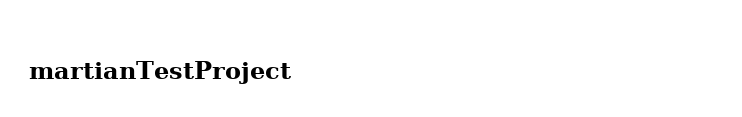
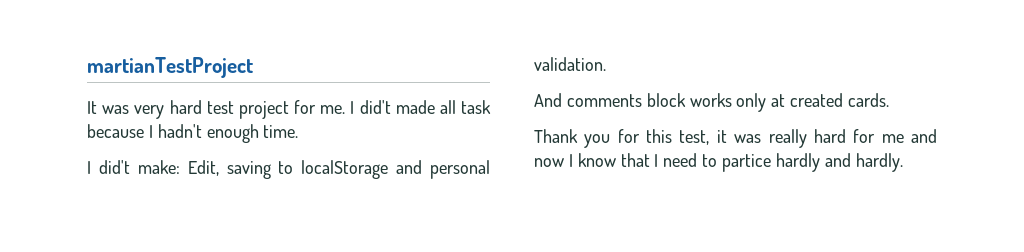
+ It was very hard test project for me. I did't made all task because I hadn't enough time.
+ I did't make: Edit, saving to localStorage and personal validation.
+ And comments block works only at created cards.
+ Thank you for this test, it was really hard for me and now I know that I need to partice hardly and hardly.

